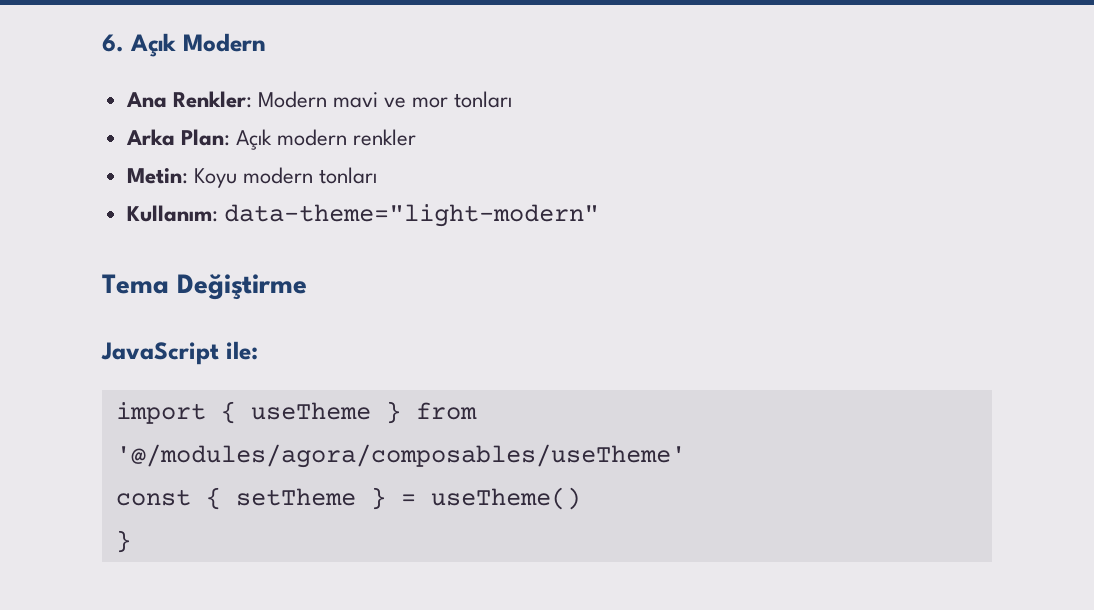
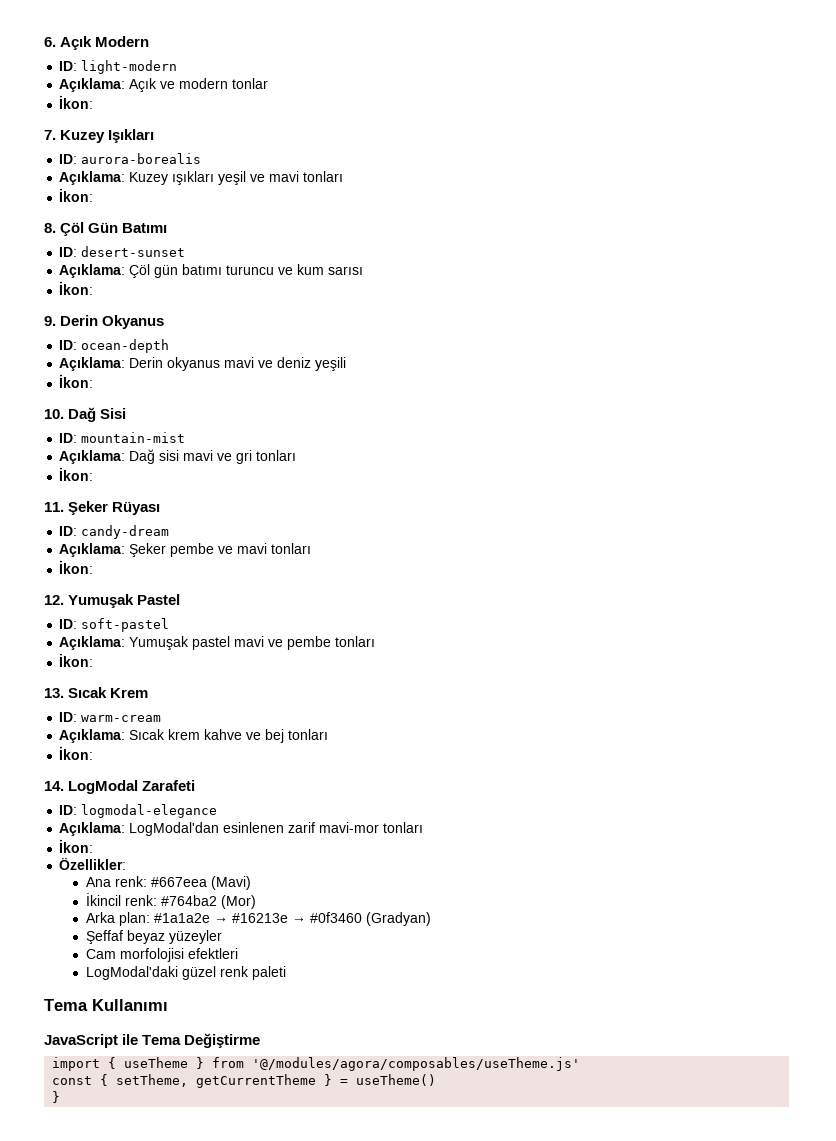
- Ana Renkler: Modern mavi ve mor tonları
- Arka Plan: Açık modern renkler
- Metin: Koyu modern tonları
- Kullanım: data-theme="light-modern"
- Tema Değiştirme
+ ID: light-modern
+ Açıklama: Açık ve modern tonlar
+ İkon:
+ 7. Kuzey Işıkları
+ ID: aurora-borealis
+ Açıklama: Kuzey ışıkları yeşil ve mavi tonları
+ İkon:
+ 8. Çöl Gün Batımı
+ ID: desert-sunset
+ Açıklama: Çöl gün batımı turuncu ve kum sarısı
+ İkon:
+ 9. Derin Okyanus
+ ID: ocean-depth
+ Açıklama: Derin okyanus mavi ve deniz yeşili
+ İkon:
+ 10. Dağ Sisi
+ ID: mountain-mist
+ Açıklama: Dağ sisi mavi ve gri tonları
+ İkon:
+ 11. Şeker Rüyası
+ ID: candy-dream
+ Açıklama: Şeker pembe ve mavi tonları
+ İkon:
+ 12. Yumuşak Pastel
+ ID: soft-pastel
+ Açıklama: Yumuşak pastel mavi ve pembe tonları
+ İkon:
+ 13. Sıcak Krem
+ ID: warm-cream
+ Açıklama: Sıcak krem kahve ve bej tonları
+ İkon:
+ 14. LogModal Zarafeti
+ ID: logmodal-elegance
+ Açıklama: LogModal'dan esinlenen zarif mavi-mor tonları
+ İkon:
+ Özellikler:
+ Ana renk: #667eea (Mavi)
+ İkincil renk: #764ba2 (Mor)
+ Arka plan: #1a1a2e → #16213e → #0f3460 (Gradyan)
+ Şeffaf beyaz yüzeyler
+ Cam morfolojisi efektleri
+ LogModal'daki güzel renk paleti
+ Tema Kullanımı
- JavaScript ile:
+ JavaScript ile Tema Değiştirme
- import { useTheme } from '@/modules/agora/composables/useTheme'
+ import { useTheme } from '@/modules/agora/composables/useTheme.js'
- const { setTheme } = useTheme()
+ const { setTheme, getCurrentTheme } = useTheme()

